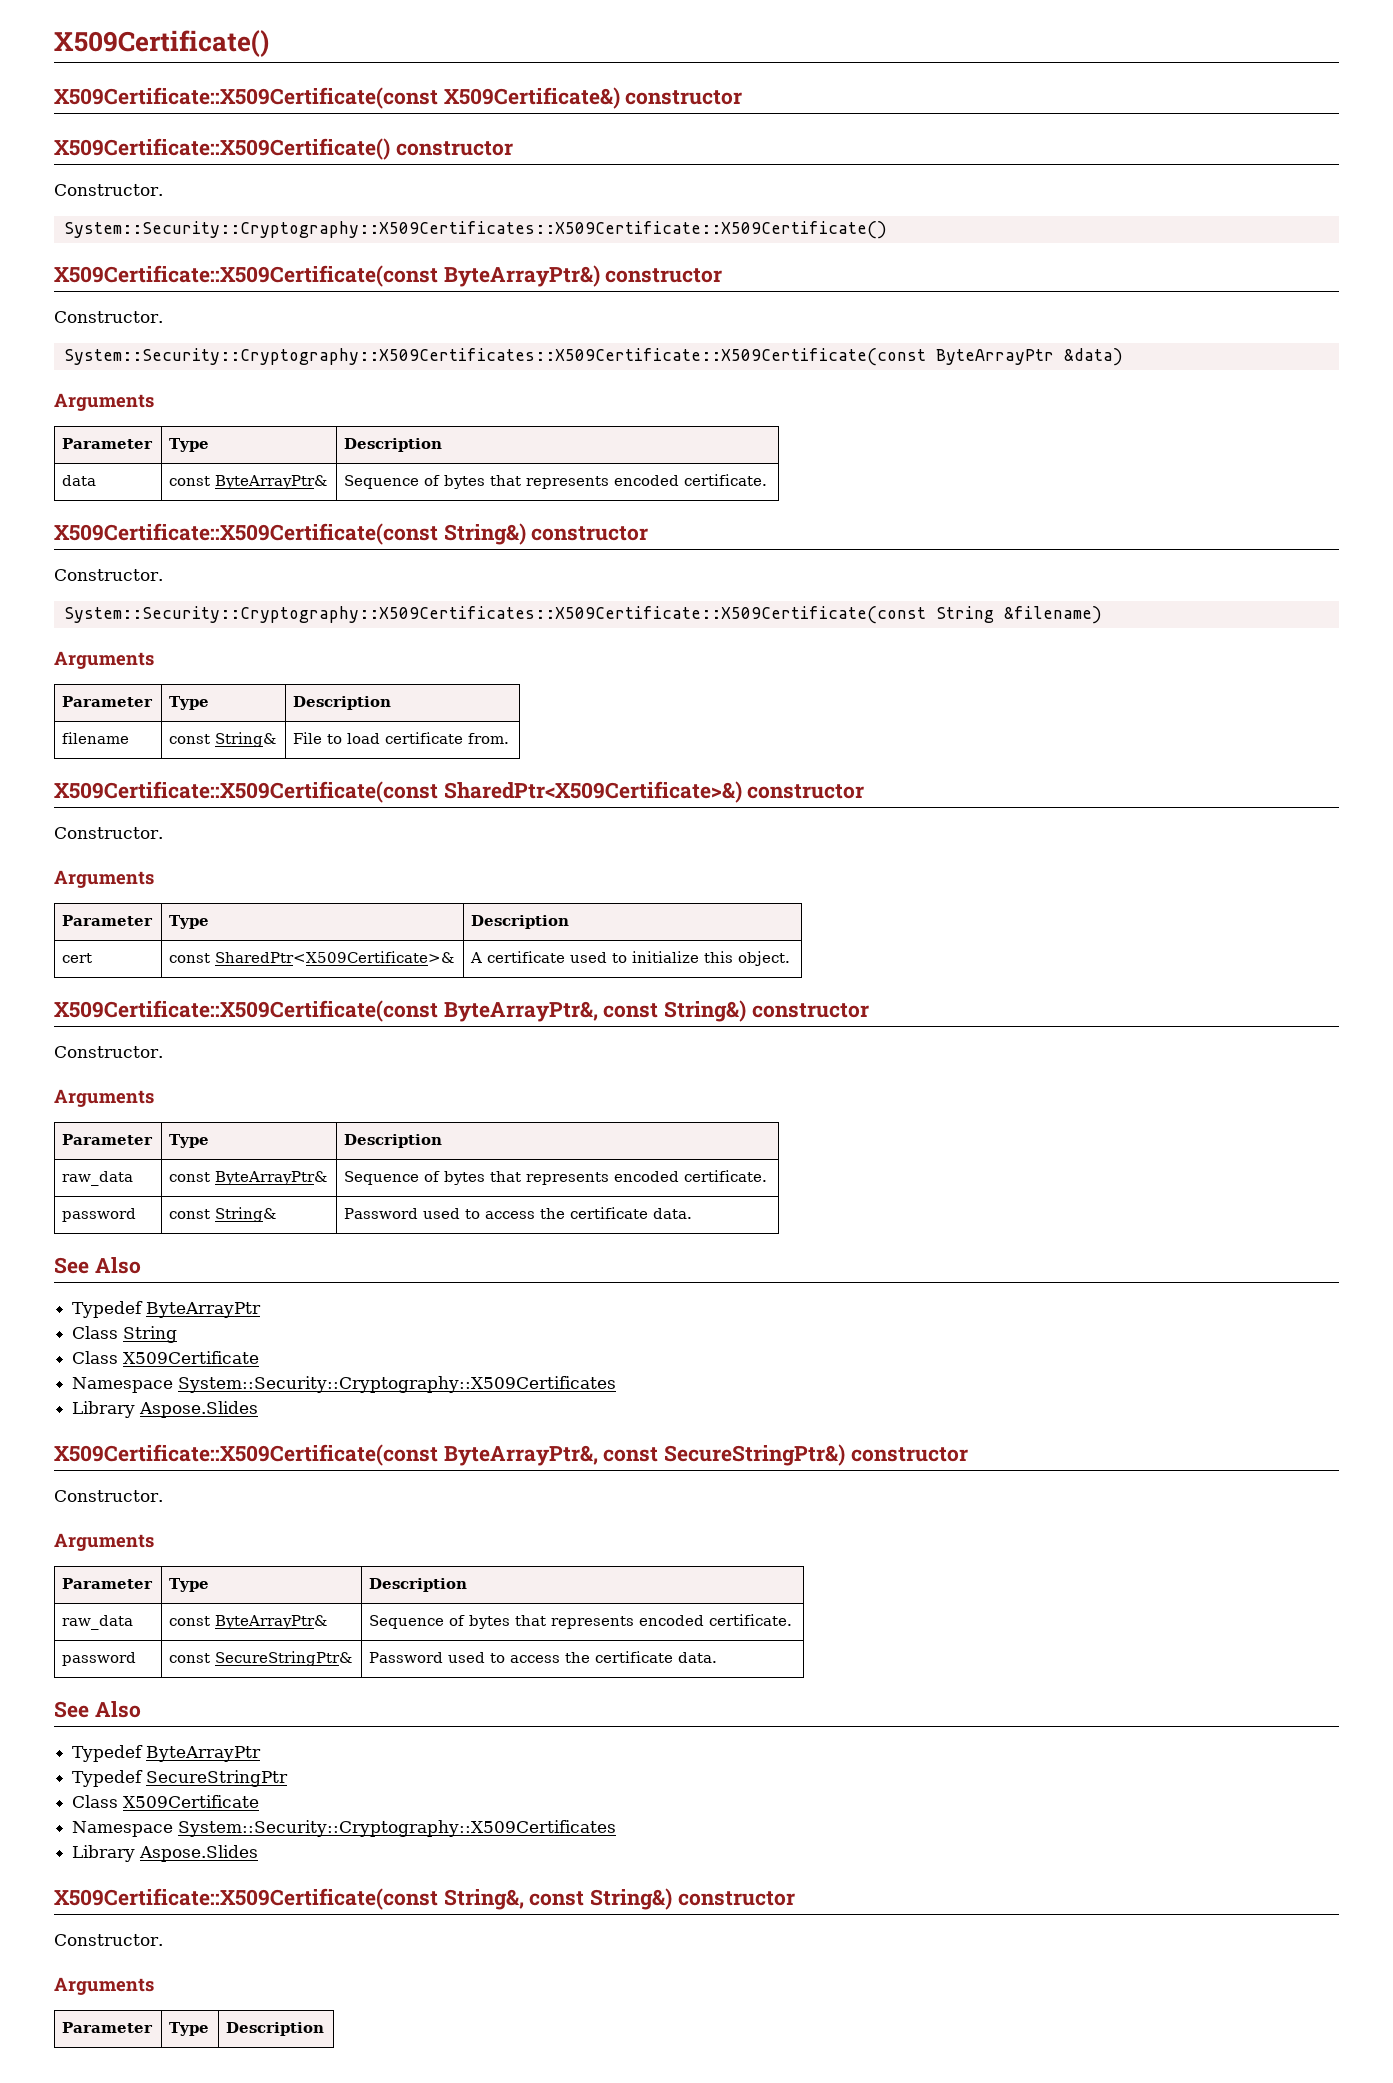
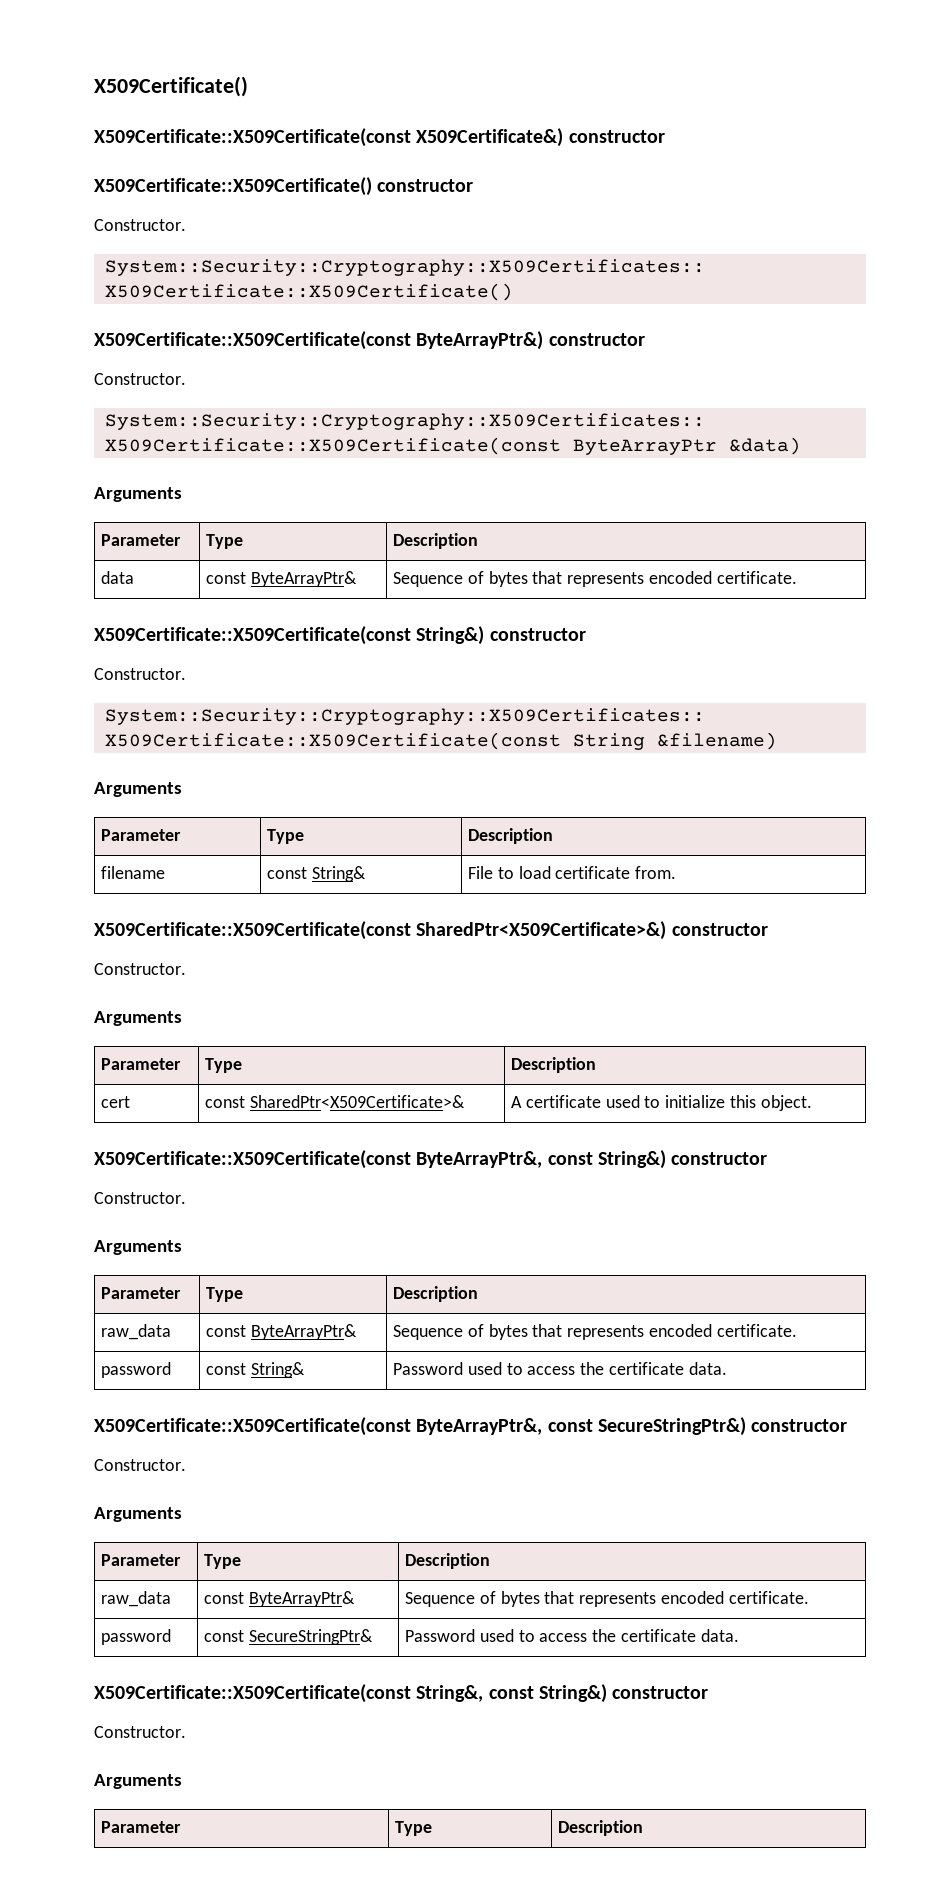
  password | const String& | Password used to access the certificate data.
- See Also
- Typedef ByteArrayPtr
- Class String
- Class X509Certificate
- Namespace System::Security::Cryptography::X509Certificates
- Library Aspose.Slides
  password | const SecureStringPtr& | Password used to access the certificate data.
- See Also
- Typedef ByteArrayPtr
- Typedef SecureStringPtr
- Class X509Certificate
- Namespace System::Security::Cryptography::X509Certificates
- Library Aspose.Slides

